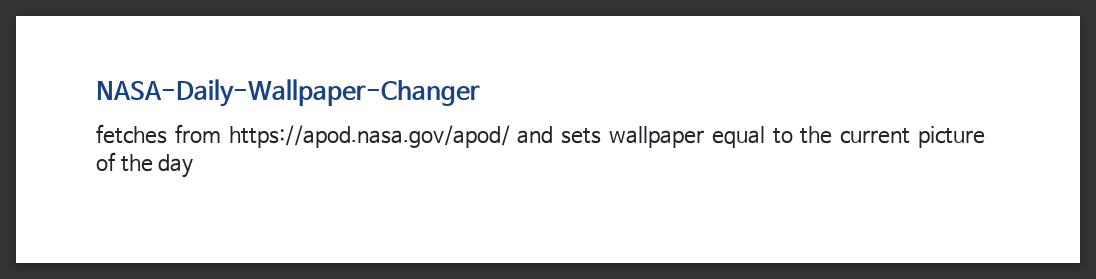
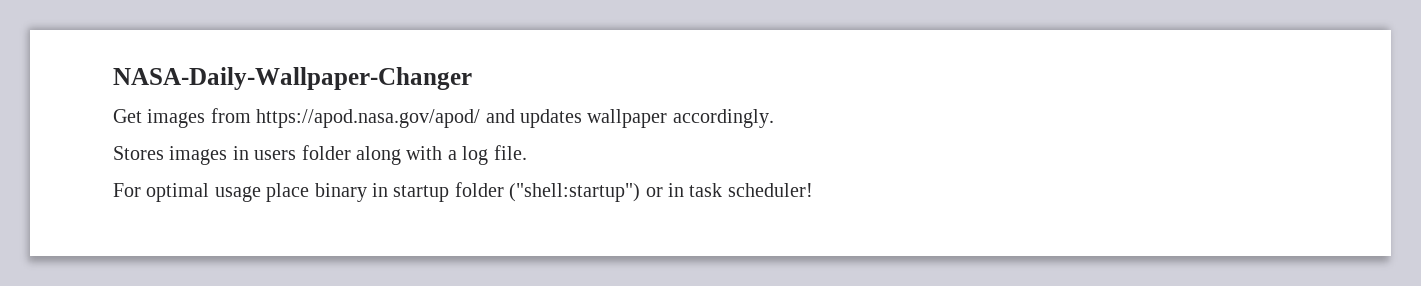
- fetches from https://apod.nasa.gov/apod/ and sets wallpaper equal to the current picture of the day
+ Get images from https://apod.nasa.gov/apod/ and updates wallpaper accordingly.
+ Stores images in users folder along with a log file.
+ For optimal usage place binary in startup folder ("shell:startup") or in task scheduler!

